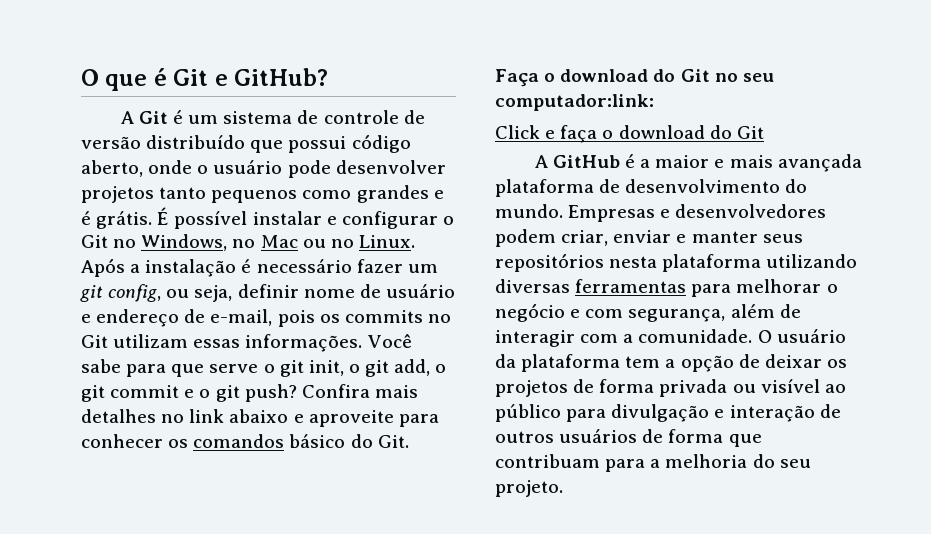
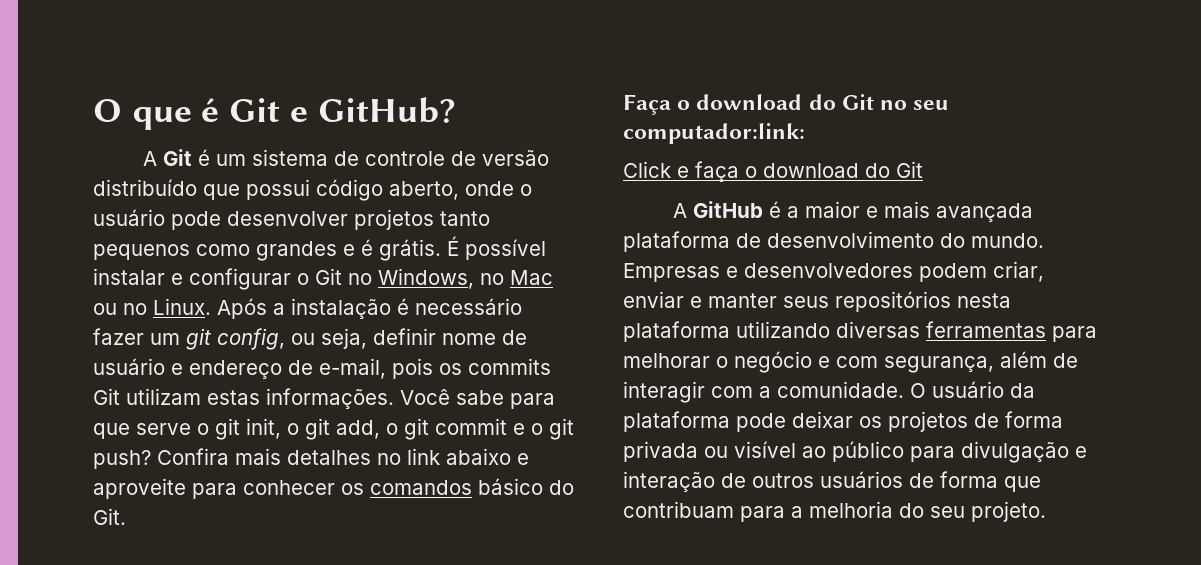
- Após a instalação é necessário fazer um git config, ou seja, definir nome de usuário e endereço de e-mail, pois os commits no Git utilizam essas informações.
+ Após a instalação é necessário fazer um git config, ou seja, definir nome de usuário e endereço de e-mail, pois os commits Git utilizam estas informações.
- O usuário da plataforma tem a opção de deixar os projetos de forma privada ou visível ao público para divulgação e interação de outros usuários de forma que contribuam para a melhoria do seu projeto.
+ O usuário da plataforma pode deixar os projetos de forma privada ou visível ao público para divulgação e interação de outros usuários de forma que contribuam para a melhoria do seu projeto.

